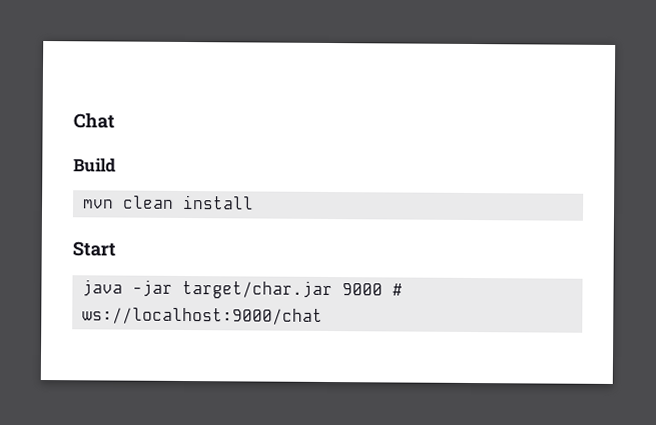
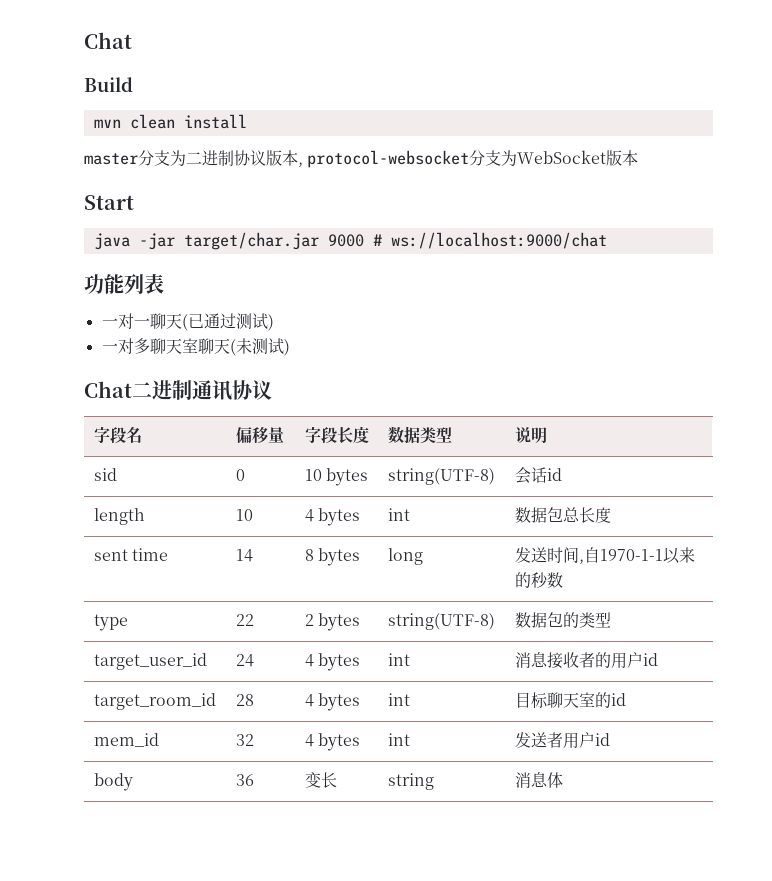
+ master分支为二进制协议版本, protocol-websocket分支为WebSocket版本
+ 功能列表
+ 一对一聊天(已通过测试)
+ 一对多聊天室聊天(未测试)
+ Chat二进制通讯协议
+ 字段名 | 偏移量 | 字段长度 | 数据类型 | 说明
+ sid | 0 | 10 bytes | string(UTF-8) | 会话id
+ length | 10 | 4 bytes | int | 数据包总长度
+ sent time | 14 | 8 bytes | long | 发送时间,自1970-1-1以来的秒数
+ type | 22 | 2 bytes | string(UTF-8) | 数据包的类型
+ target_user_id | 24 | 4 bytes | int | 消息接收者的用户id
+ target_room_id | 28 | 4 bytes | int | 目标聊天室的id
+ mem_id | 32 | 4 bytes | int | 发送者用户id
+ body | 36 | 变长 | string | 消息体

